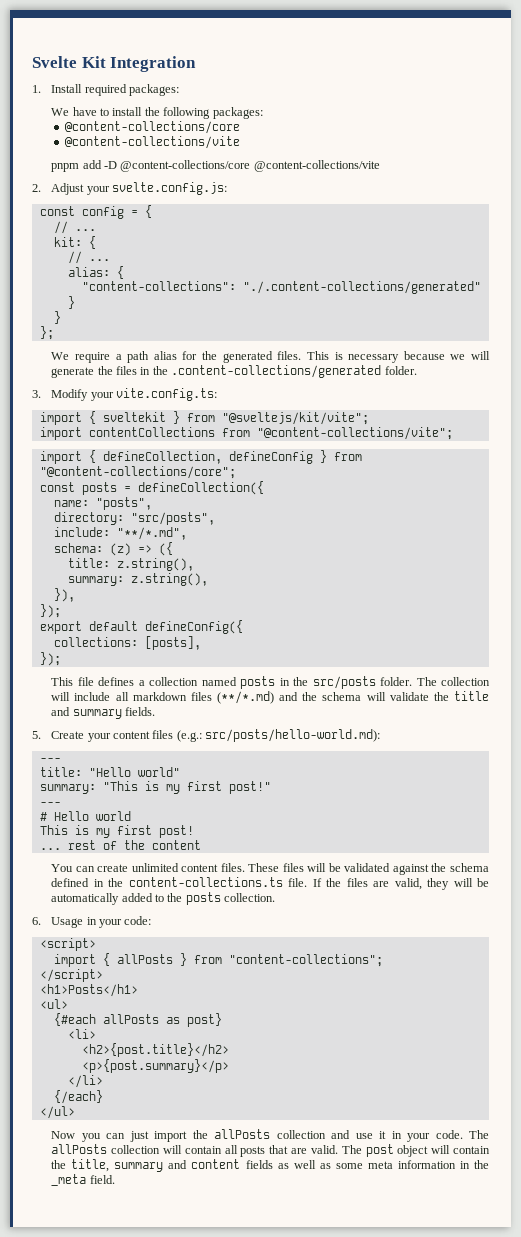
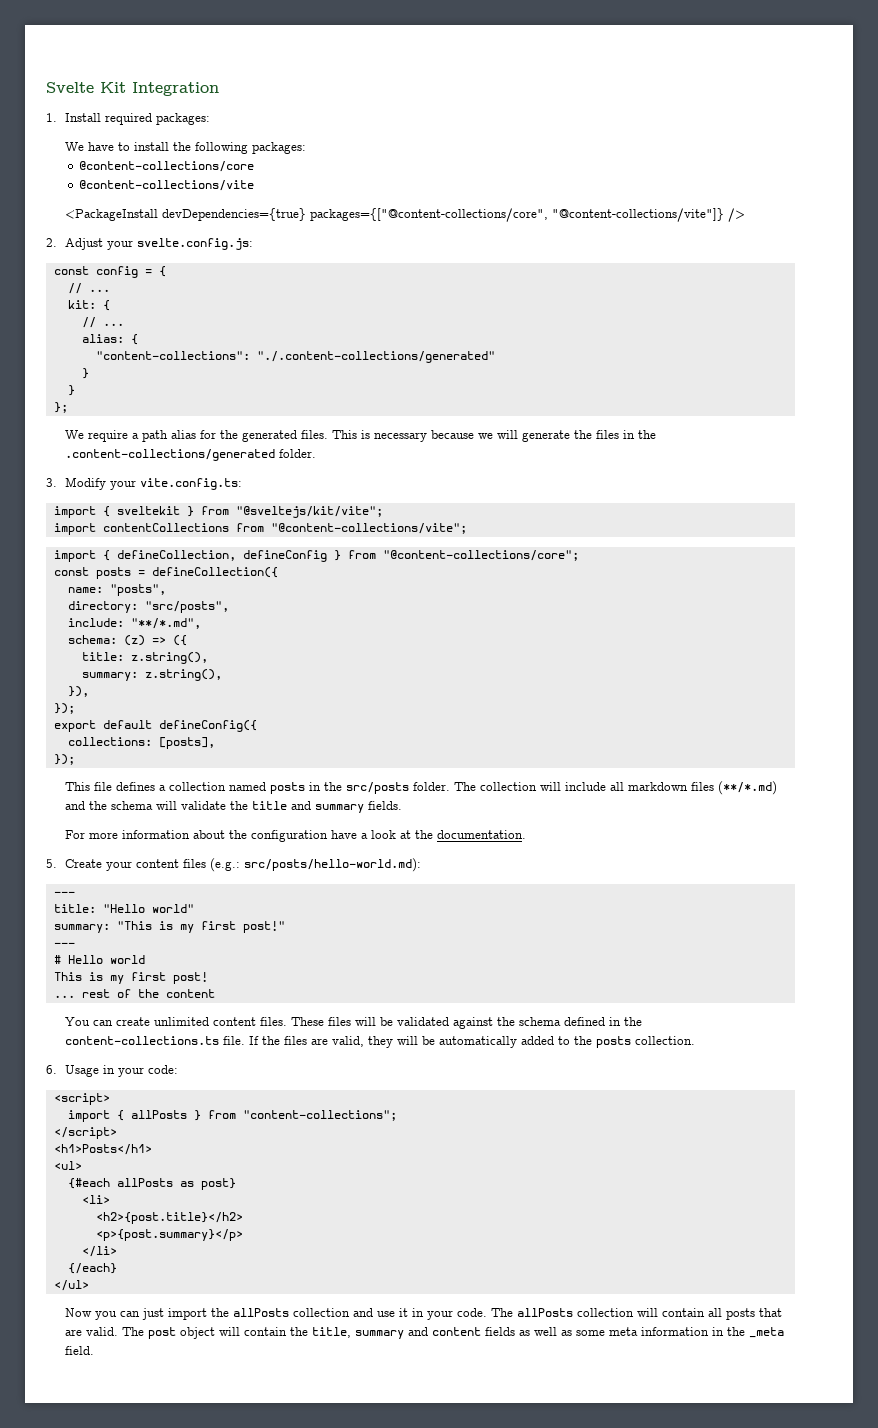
- pnpm add -D @content-collections/core @content-collections/vite
+ <PackageInstall devDependencies={true} packages={["@content-collections/core", "@content-collections/vite"]} />
+ For more information about the configuration have a look at the documentation.

